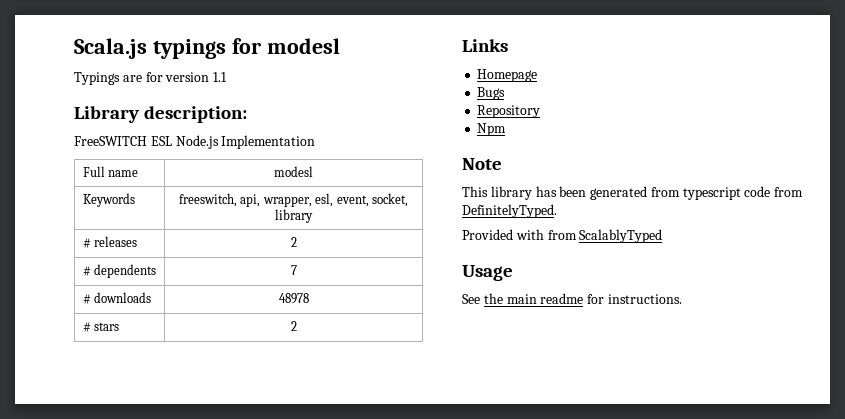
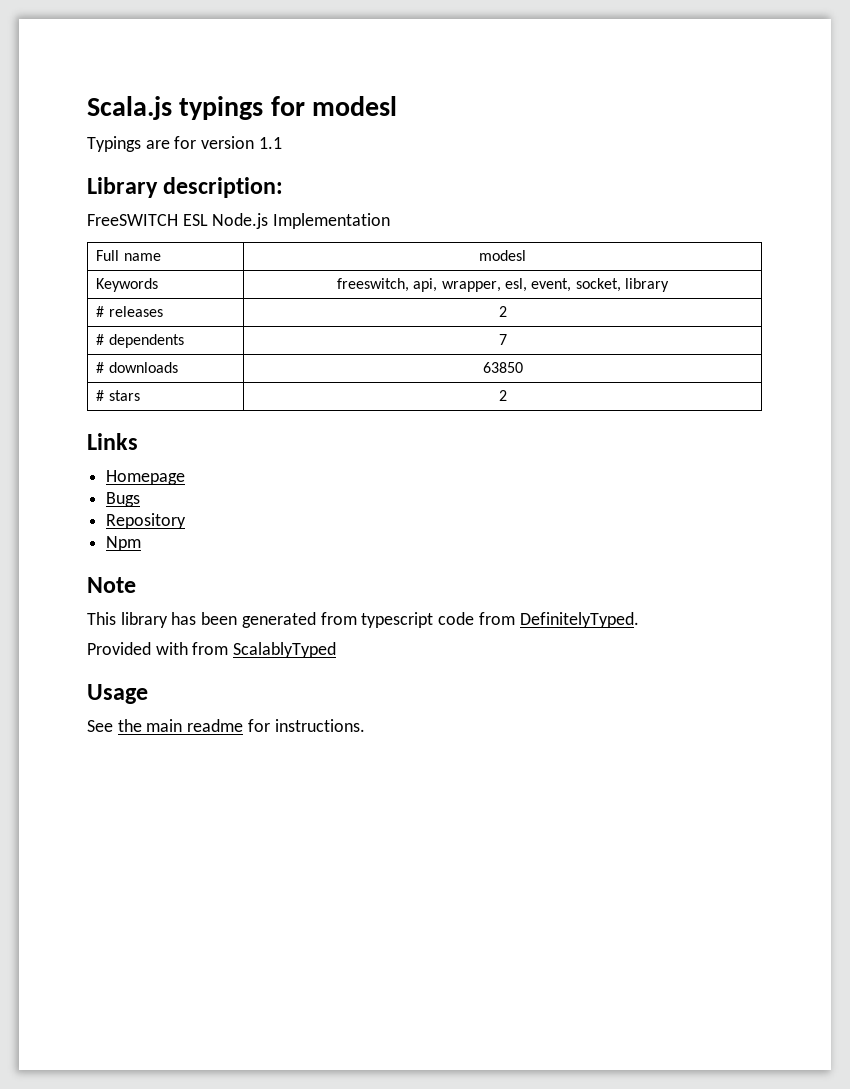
- # downloads | 48978
+ # downloads | 63850

